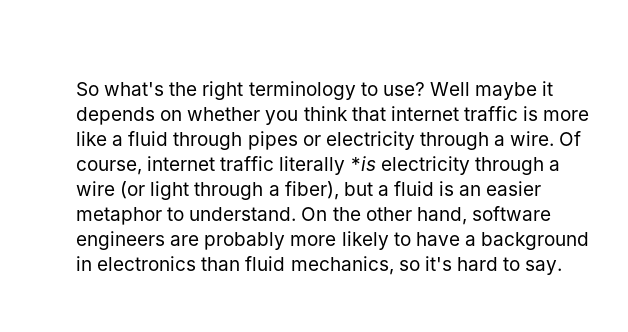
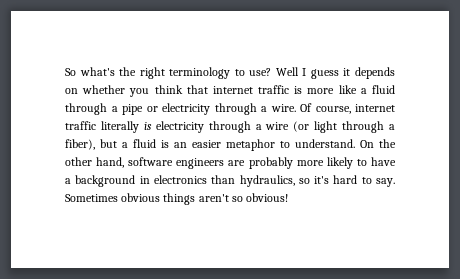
- Well maybe it depends on whether you think that internet traffic is more like a fluid through pipes or electricity through a wire.
+ Well I guess it depends on whether you think that internet traffic is more like a fluid through a pipe or electricity through a wire.
- Of course, internet traffic literally *is electricity through a wire (or light through a fiber), but a fluid is an easier metaphor to understand.
+ Of course, internet traffic literally is electricity through a wire (or light through a fiber), but a fluid is an easier metaphor to understand.
- On the other hand, software engineers are probably more likely to have a background in electronics than fluid mechanics, so it's hard to say.
+ On the other hand, software engineers are probably more likely to have a background in electronics than hydraulics, so it's hard to say.
+ Sometimes obvious things aren't so obvious!

